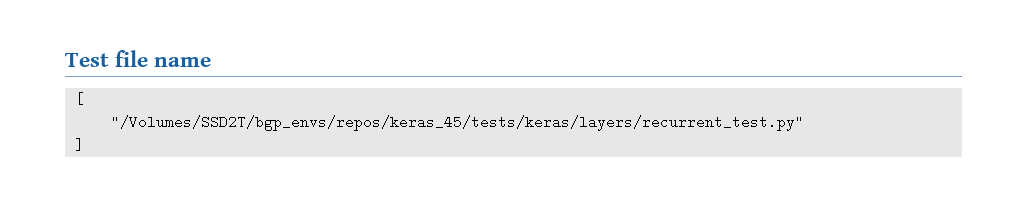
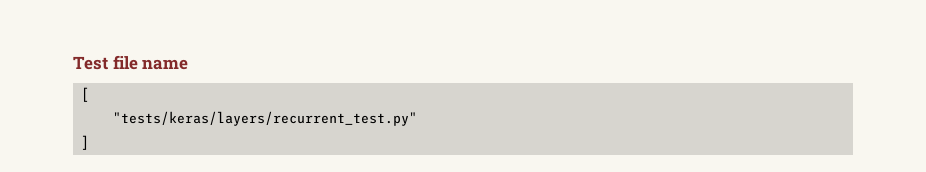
- "/Volumes/SSD2T/bgp_envs/repos/keras_45/tests/keras/layers/recurrent_test.py"
+ "tests/keras/layers/recurrent_test.py"

